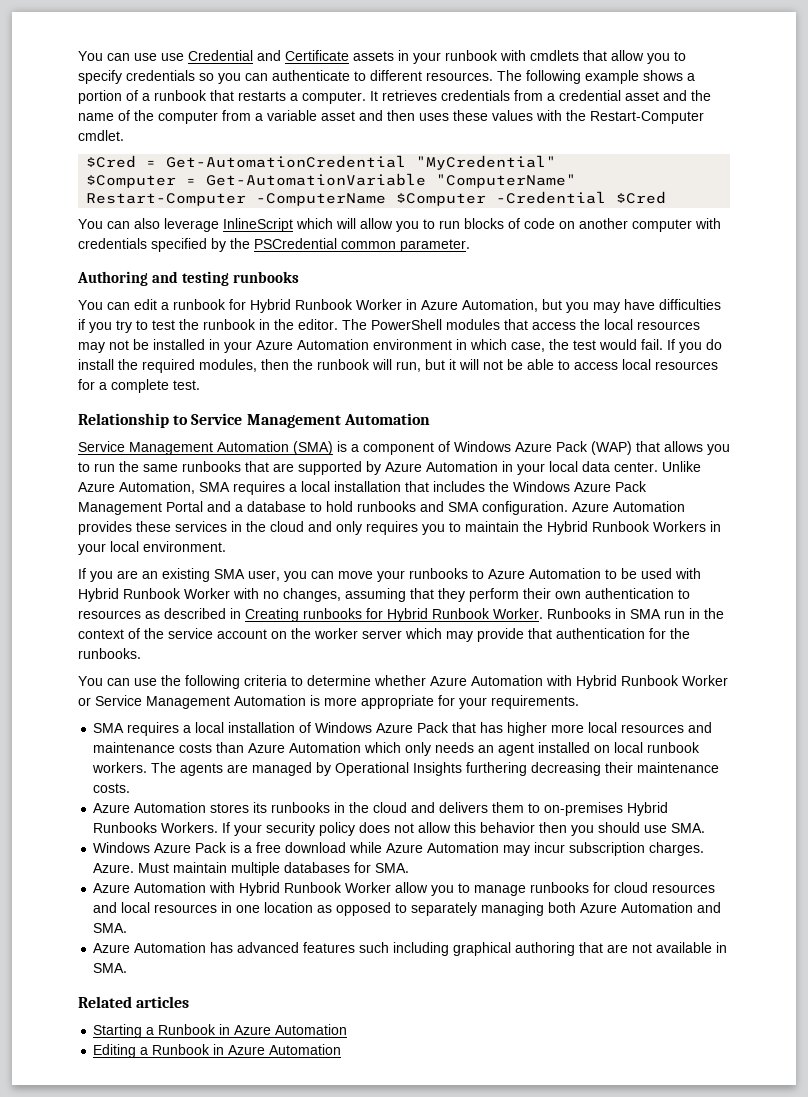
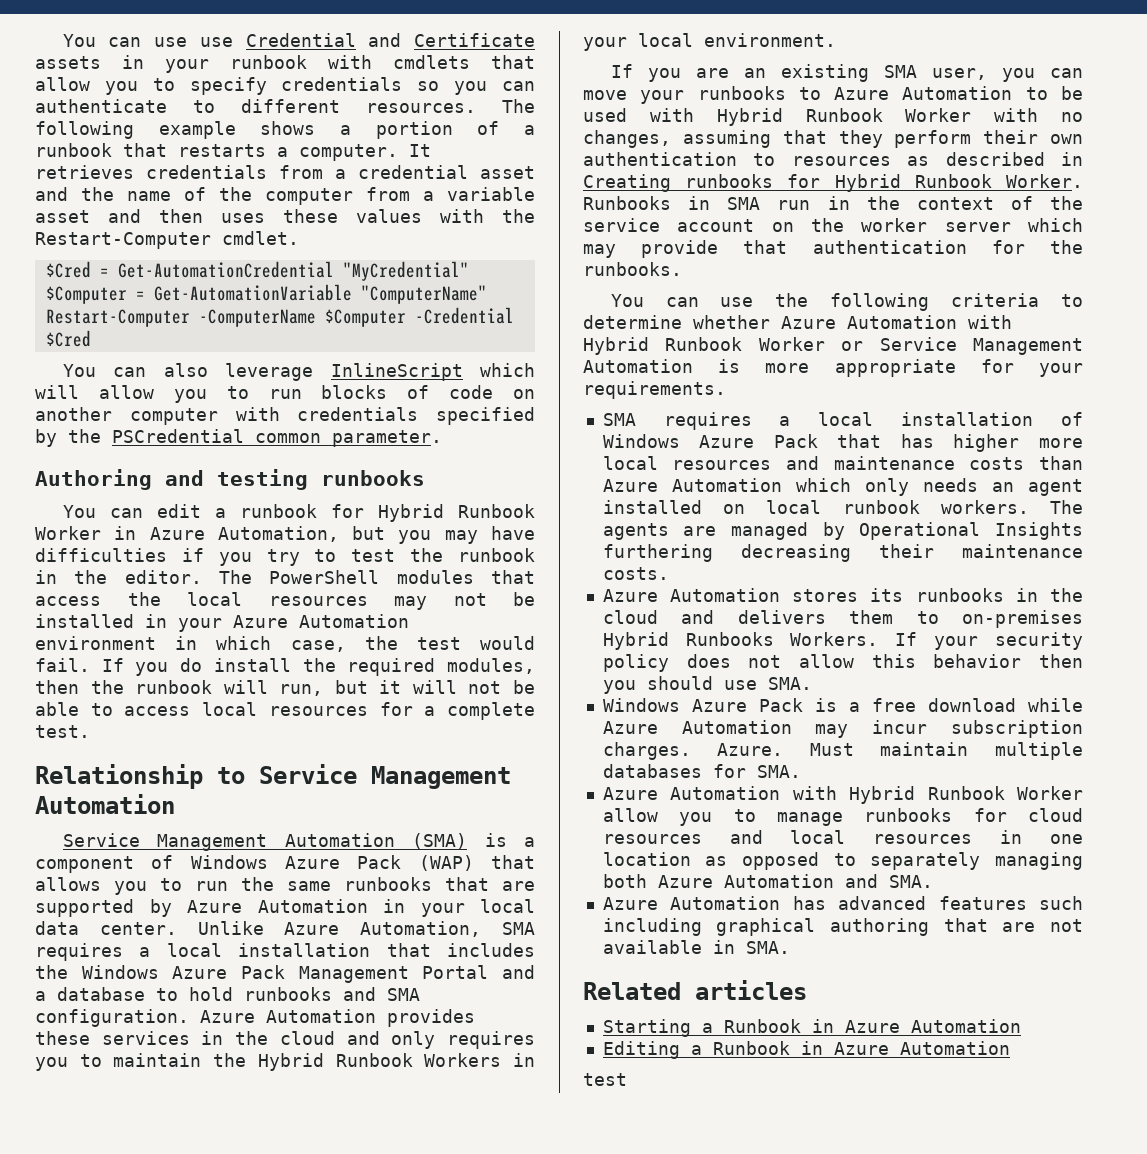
  Editing a Runbook in Azure Automation
+ test

